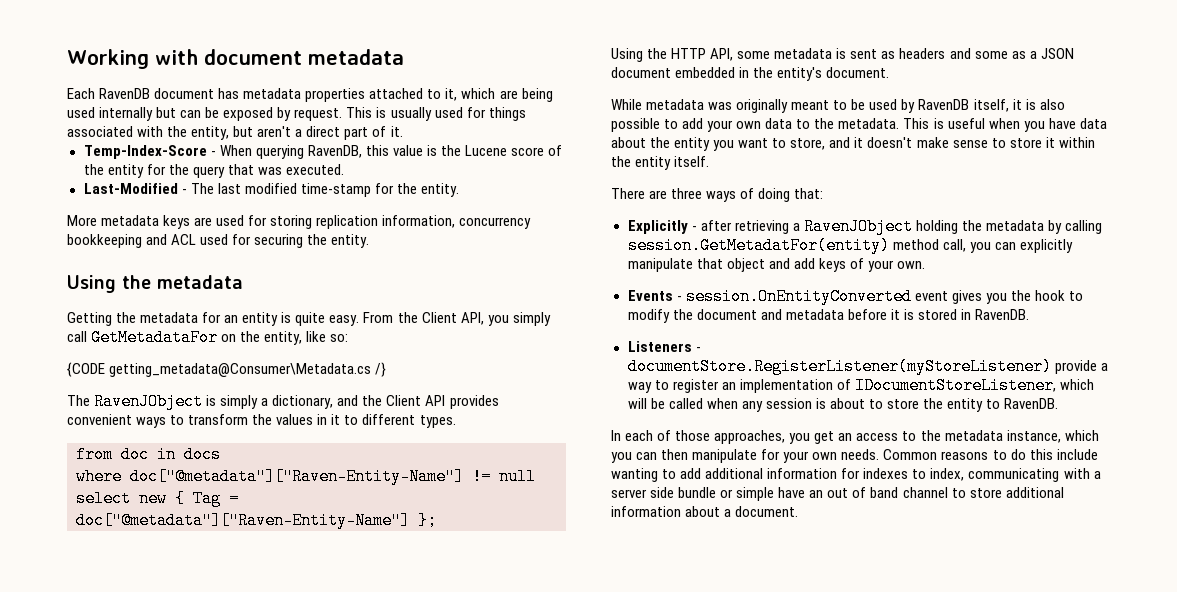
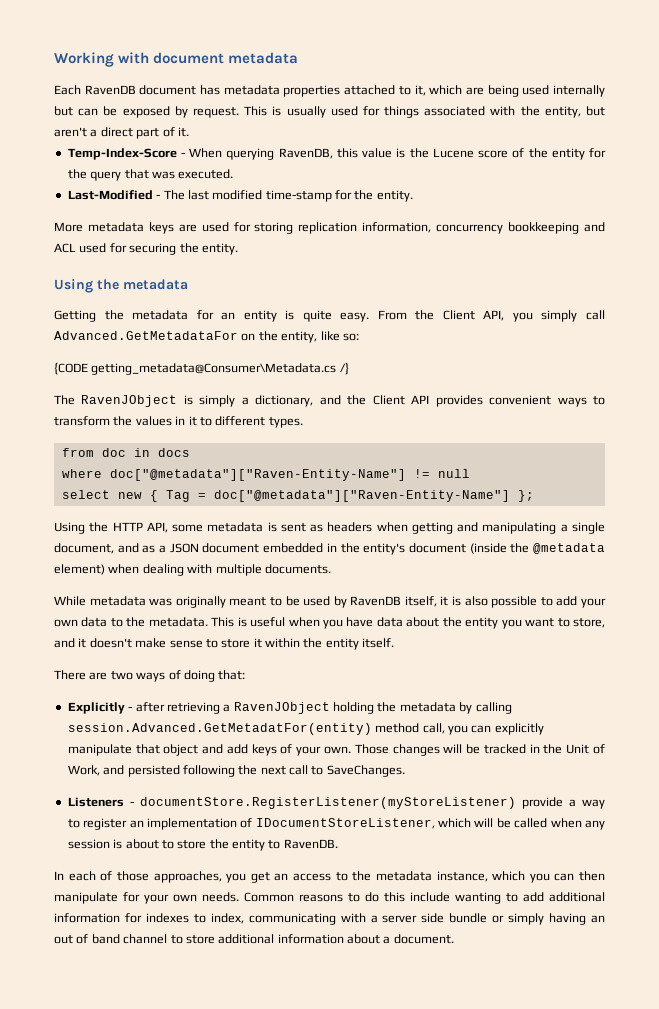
- From the Client API, you simply call GetMetadataFor on the entity, like so:
+ From the Client API, you simply call Advanced.GetMetadataFor on the entity, like so:
- Using the HTTP API, some metadata is sent as headers and some as a JSON document embedded in the entity's document.
+ Using the HTTP API, some metadata is sent as headers when getting and manipulating a single document, and as a JSON document embedded in the entity's document (inside the @metadata element) when dealing with multiple documents.
- There are three ways of doing that:
+ There are two ways of doing that:
- Explicitly - after retrieving a RavenJObject holding the metadata by calling session.GetMetadatFor(entity) method call, you can explicitly manipulate that object and add keys of your own.
- Events - session.OnEntityConverted event gives you the hook to modify the document and metadata before it is stored in RavenDB.
+ Explicitly - after retrieving a RavenJObject holding the metadata by calling session.Advanced.GetMetadatFor(entity) method call, you can explicitly manipulate that object and add keys of your own. Those changes will be tracked in the Unit of Work, and persisted following the next call to SaveChanges.
- Common reasons to do this include wanting to add additional information for indexes to index, communicating with a server side bundle or simple have an out of band channel to store additional information about a document.
+ Common reasons to do this include wanting to add additional information for indexes to index, communicating with a server side bundle or simply having an out of band channel to store additional information about a document.

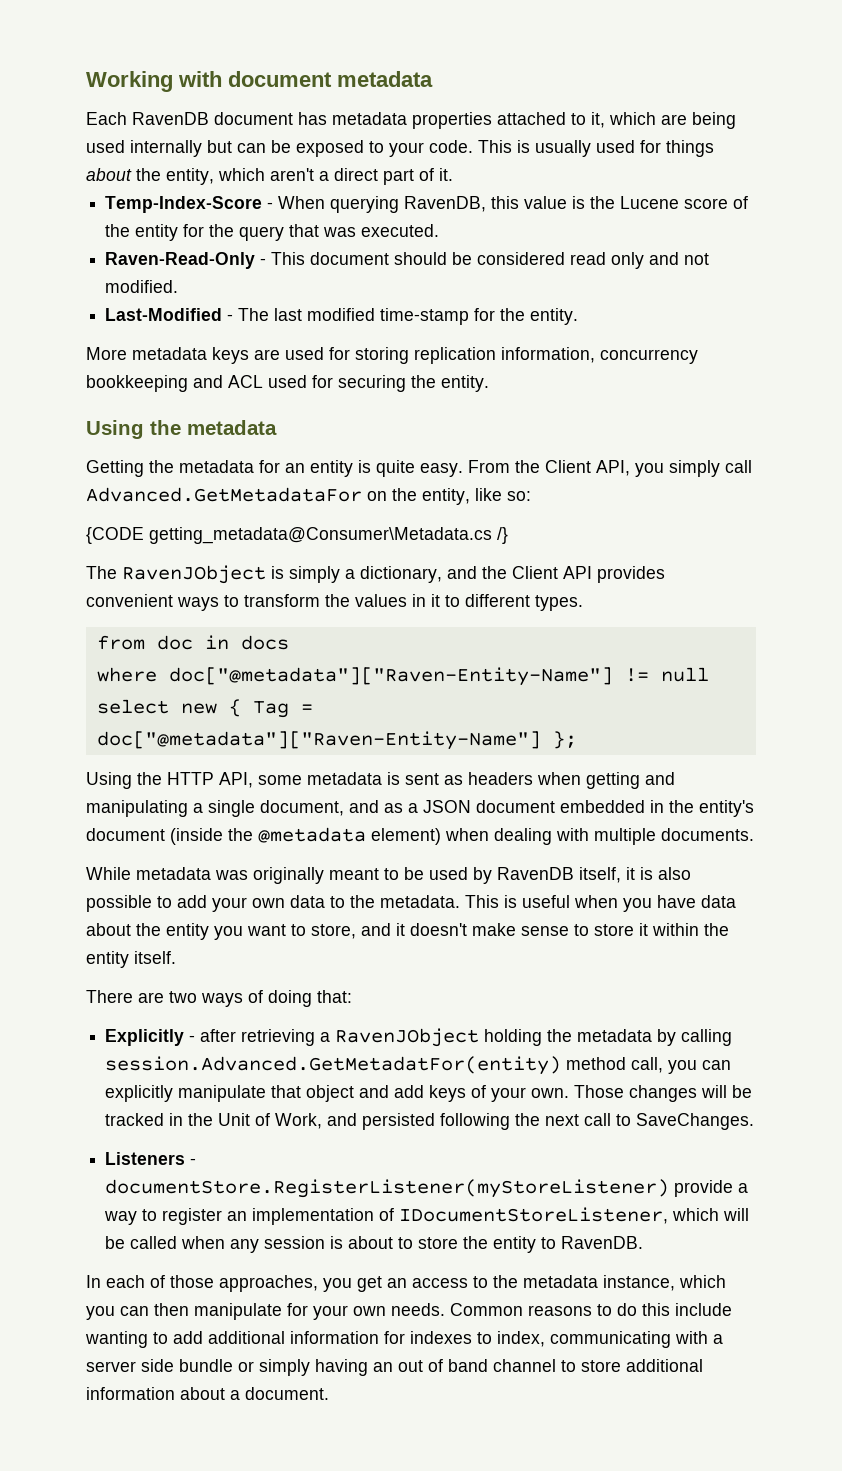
- Each RavenDB document has metadata properties attached to it, which are being used internally but can be exposed by request.
+ Each RavenDB document has metadata properties attached to it, which are being used internally but can be exposed to your code.
- This is usually used for things associated with the entity, but aren't a direct part of it.
+ This is usually used for things about the entity, which aren't a direct part of it.
+ Raven-Read-Only - This document should be considered read only and not modified.

